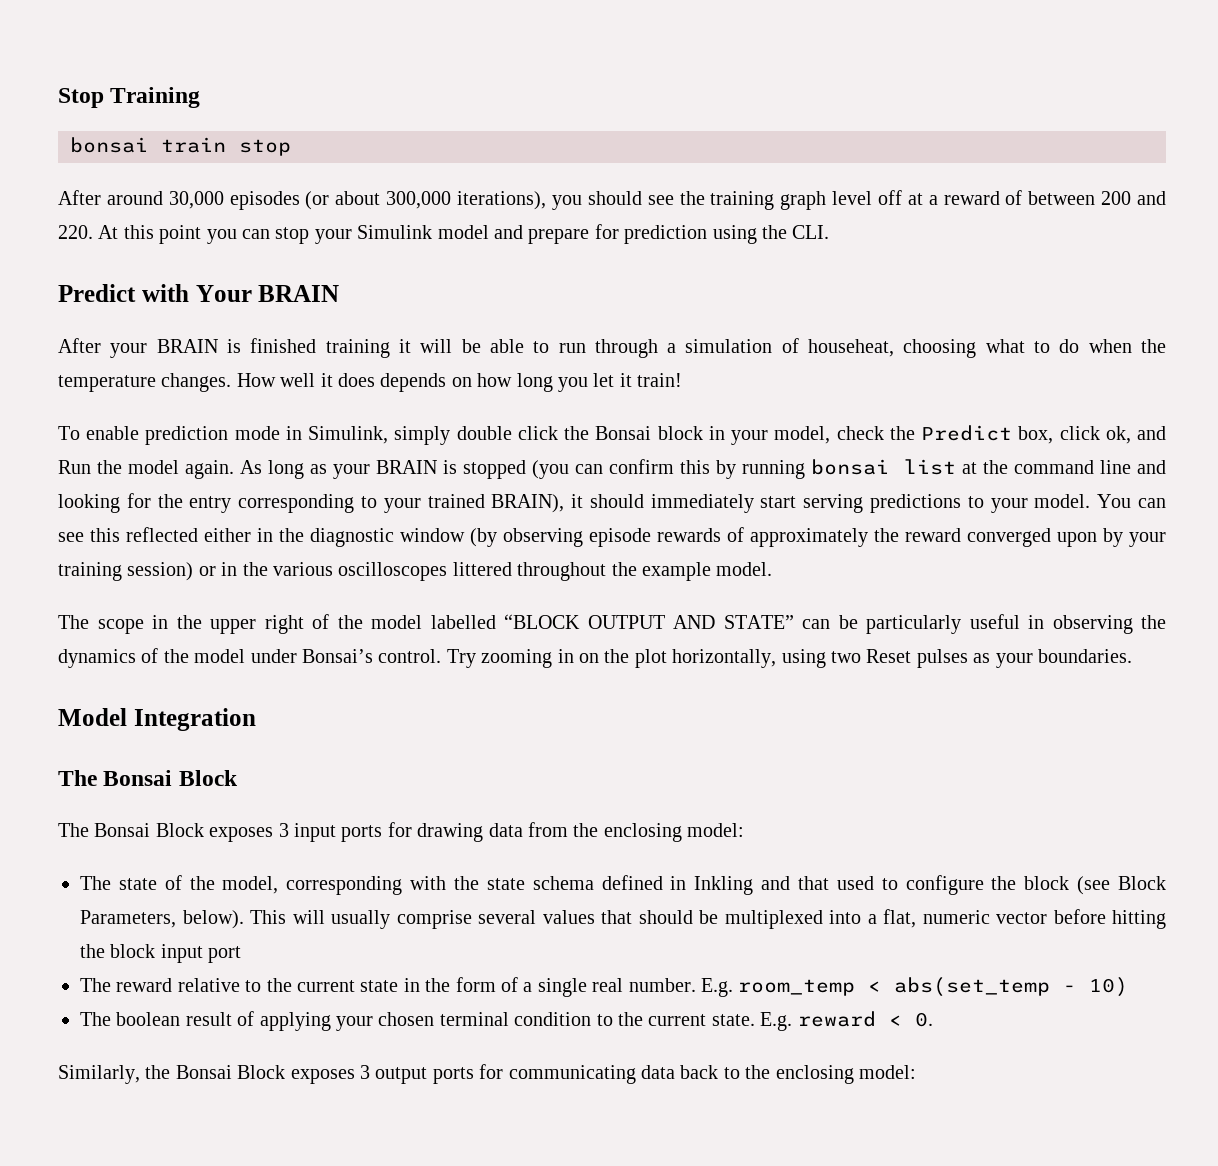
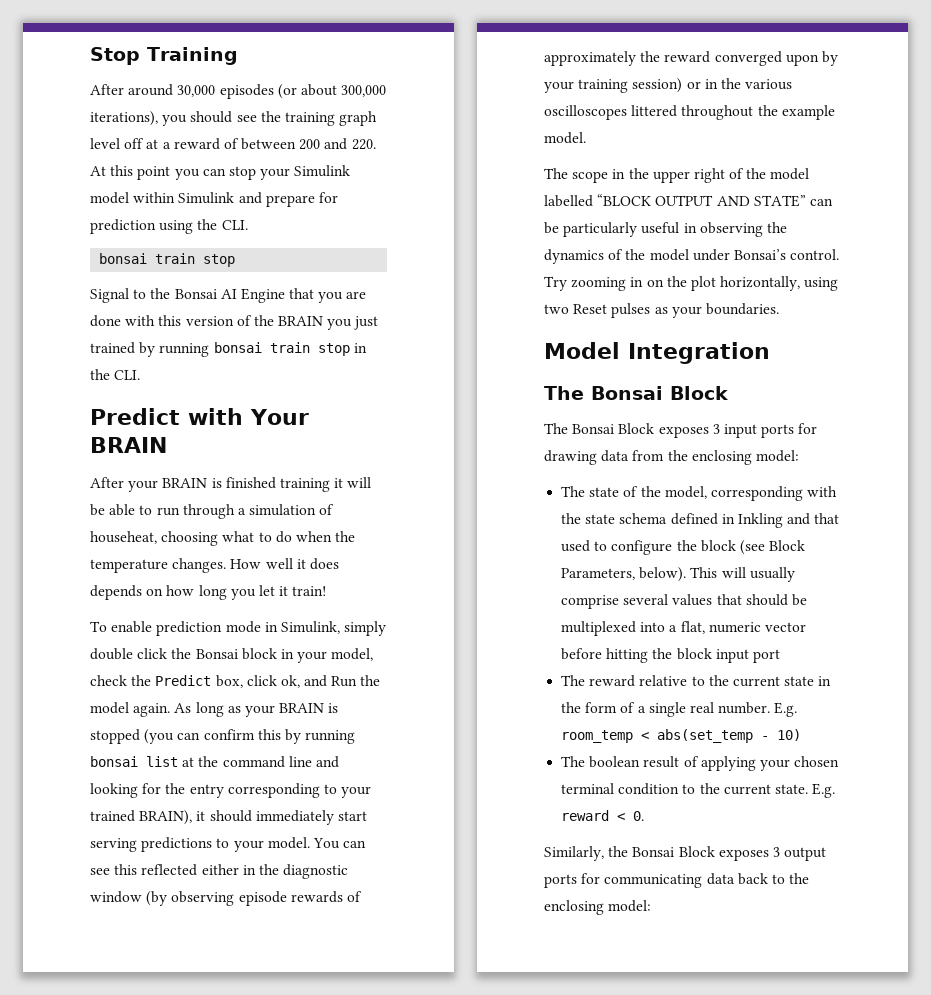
- bonsai train stop
- After around 30,000 episodes (or about 300,000 iterations), you should see the training graph level off at a reward of between 200 and 220. At this point you can stop your Simulink model and prepare for prediction using the CLI.
+ After around 30,000 episodes (or about 300,000 iterations), you should see the training graph level off at a reward of between 200 and 220. At this point you can stop your Simulink model within Simulink and prepare for prediction using the CLI.
+ bonsai train stop
+ Signal to the Bonsai AI Engine that you are done with this version of the BRAIN you just trained by running bonsai train stop in the CLI.

